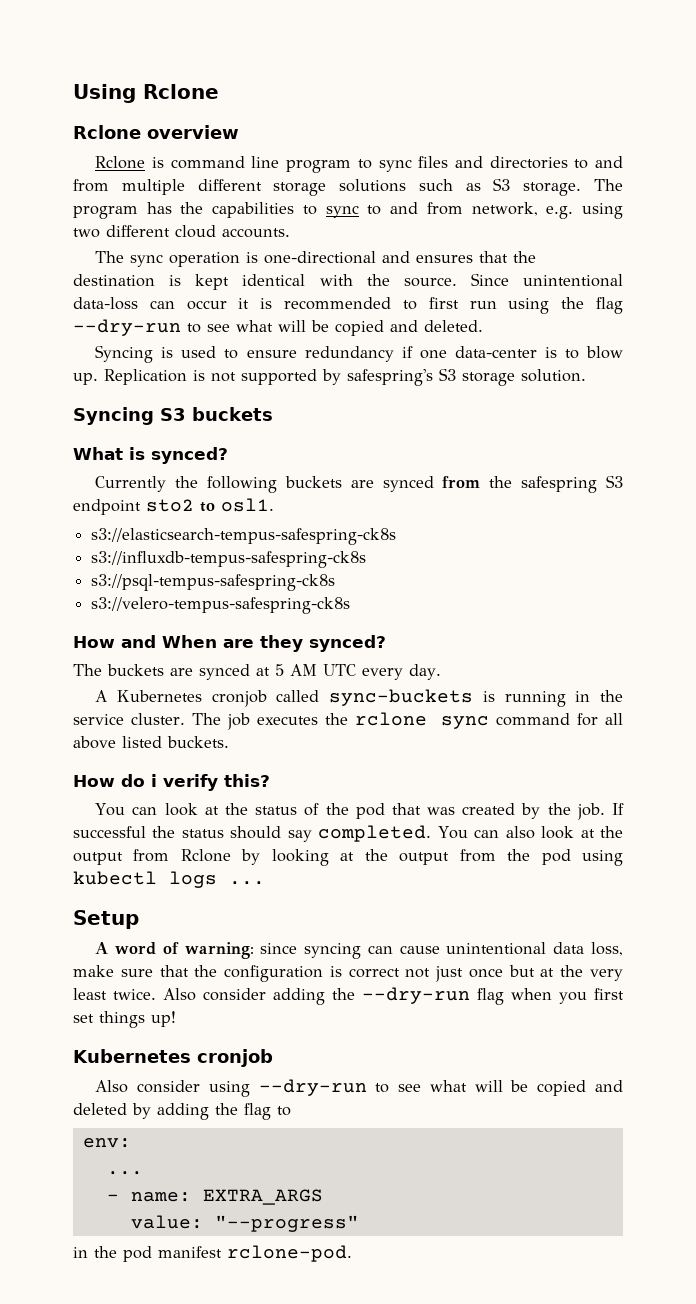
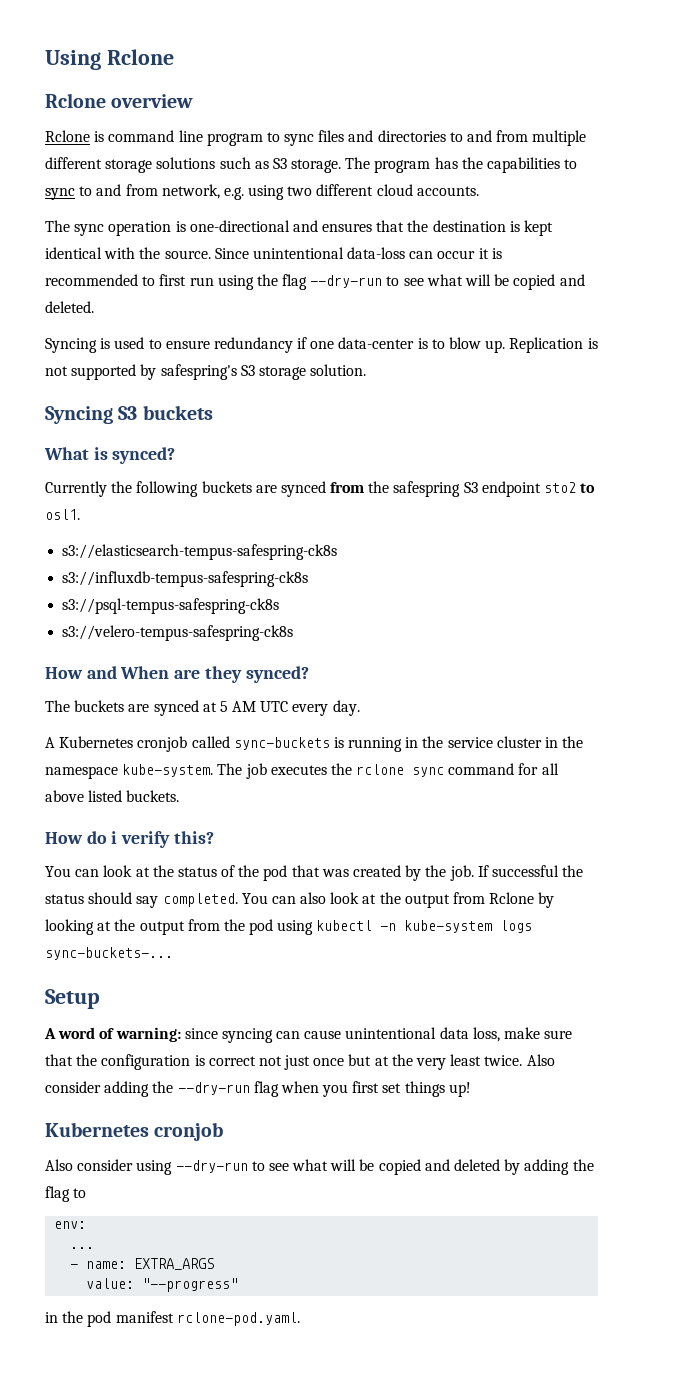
- A Kubernetes cronjob called sync-buckets is running in the service cluster.
+ A Kubernetes cronjob called sync-buckets is running in the service cluster in the namespace kube-system.
- You can also look at the output from Rclone by looking at the output from the pod using kubectl logs ...
+ You can also look at the output from Rclone by looking at the output from the pod using kubectl -n kube-system logs sync-buckets-...
- in the pod manifest rclone-pod.
+ in the pod manifest rclone-pod.yaml.

